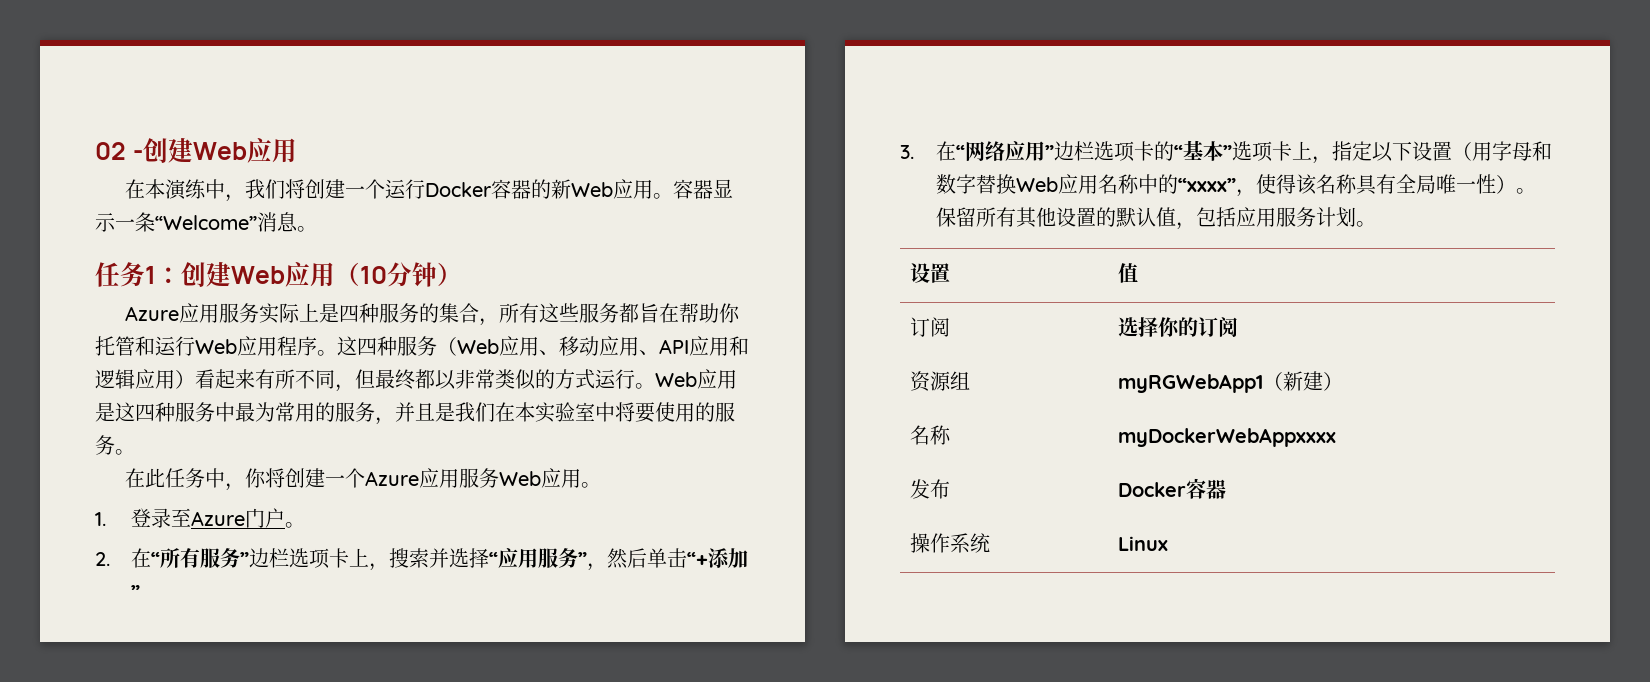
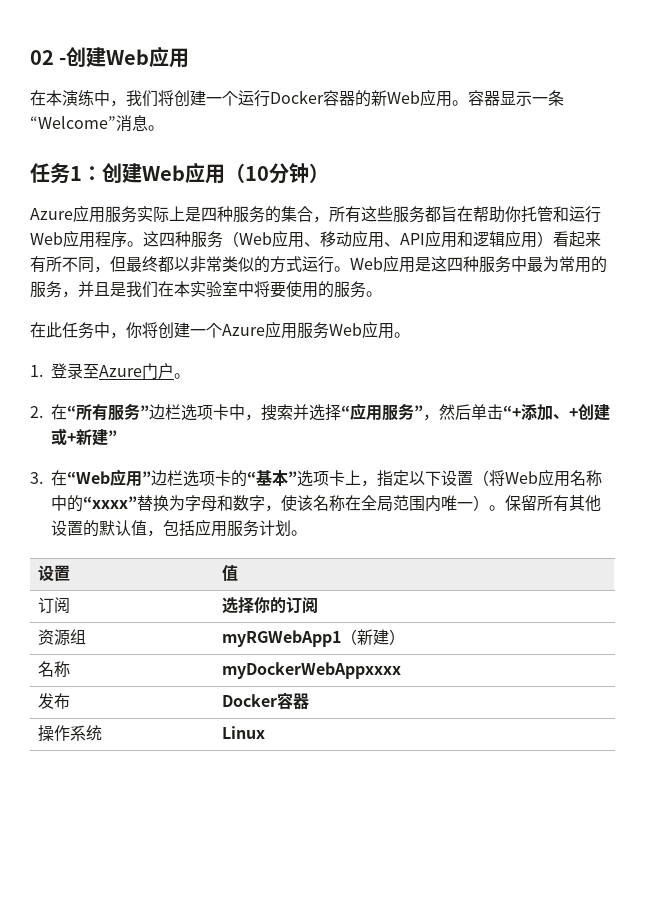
- 2.在“所有服务”边栏选项卡上，搜索并选择“应用服务”，然后单击“+添加”
+ 2.在“所有服务”边栏选项卡中，搜索并选择“应用服务”，然后单击“+添加、+创建或+新建”
- 3.在“网络应用”边栏选项卡的“基本”选项卡上，指定以下设置（用字母和数字替换Web应用名称中的“xxxx”，使得该名称具有全局唯一性）。
+ 3.在“Web应用”边栏选项卡的“基本”选项卡上，指定以下设置（将Web应用名称中的“xxxx”替换为字母和数字，使该名称在全局范围内唯一）。

